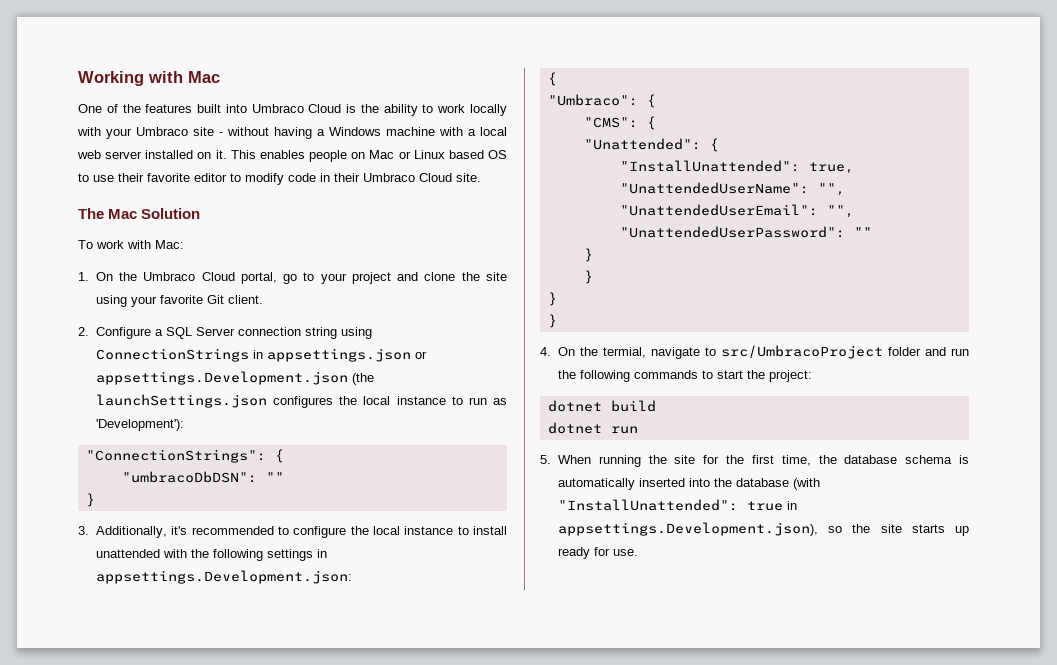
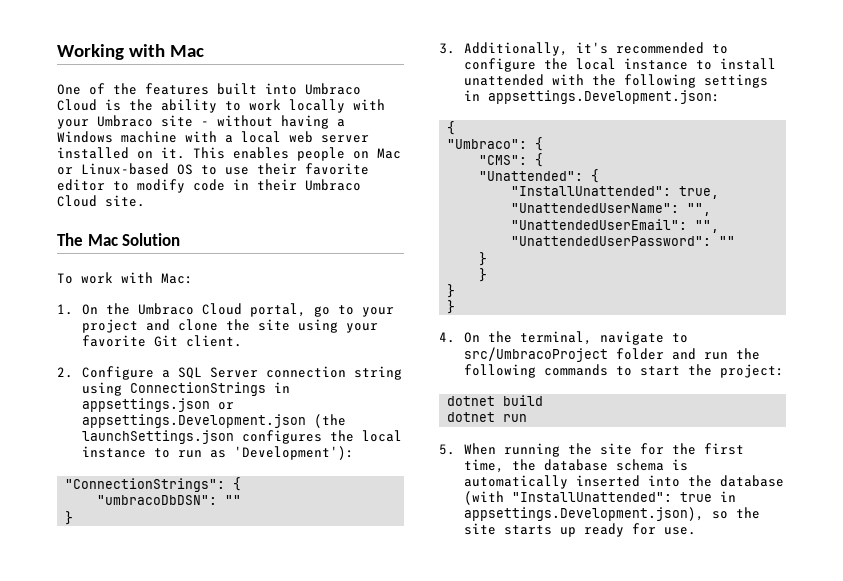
- This enables people on Mac or Linux based OS to use their favorite editor to modify code in their Umbraco Cloud site.
+ This enables people on Mac or Linux-based OS to use their favorite editor to modify code in their Umbraco Cloud site.
- 4. On the termial, navigate to src/UmbracoProject folder and run the following commands to start the project:
+ 4. On the terminal, navigate to src/UmbracoProject folder and run the following commands to start the project:

